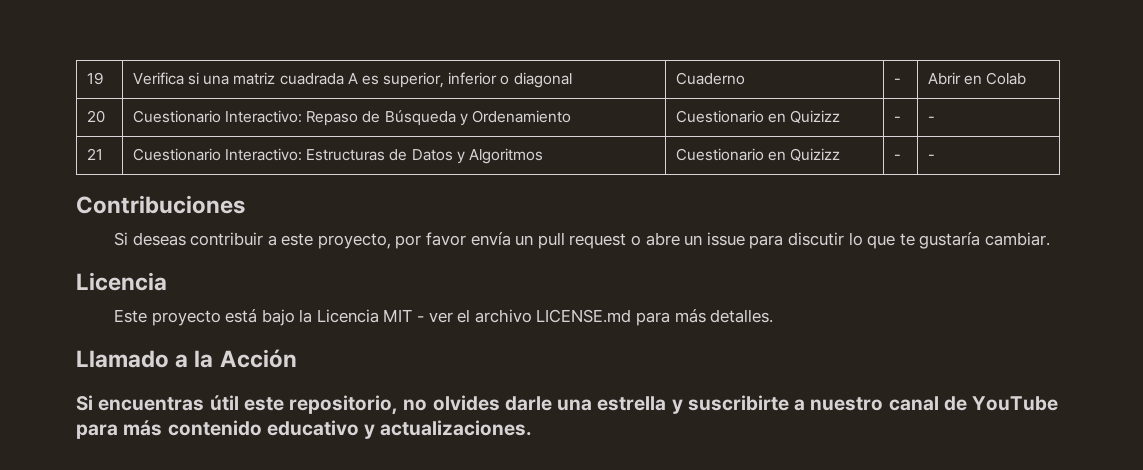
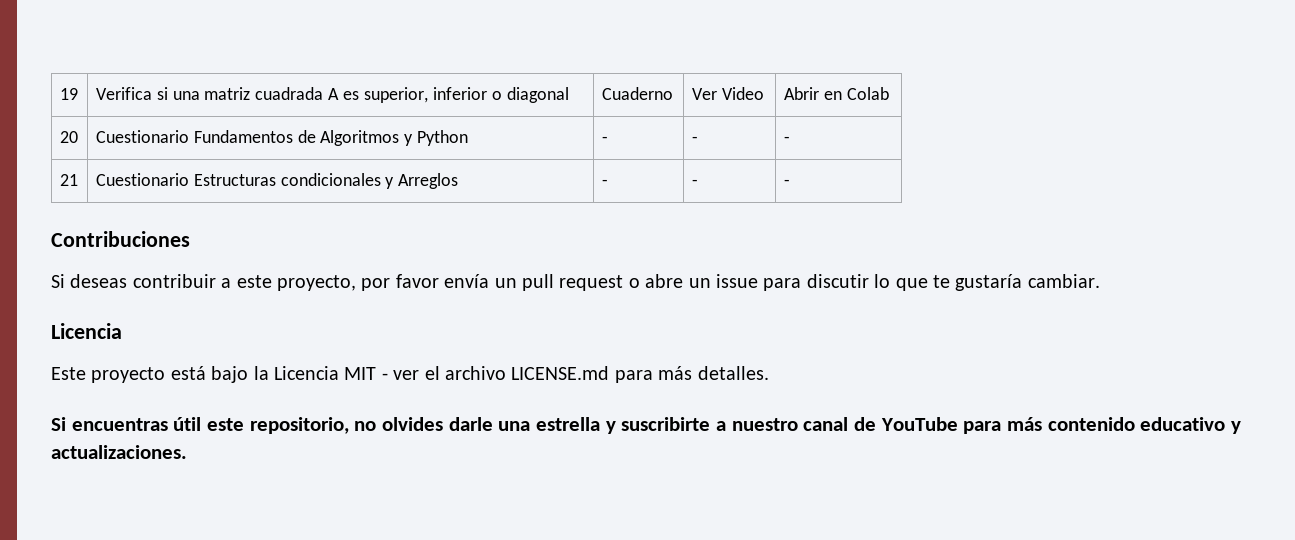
- 19 | Verifica si una matriz cuadrada A es superior, inferior o diagonal | Cuaderno | - | Abrir en Colab
+ 19 | Verifica si una matriz cuadrada A es superior, inferior o diagonal | Cuaderno | Ver Video | Abrir en Colab
- 20 | Cuestionario Interactivo: Repaso de Búsqueda y Ordenamiento | Cuestionario en Quizizz | - | -
- 21 | Cuestionario Interactivo: Estructuras de Datos y Algoritmos | Cuestionario en Quizizz | - | -
+ 20 | Cuestionario Fundamentos de Algoritmos y Python | - | - | -
+ 21 | Cuestionario Estructuras condicionales y Arreglos | - | - | -
- Llamado a la Acción

